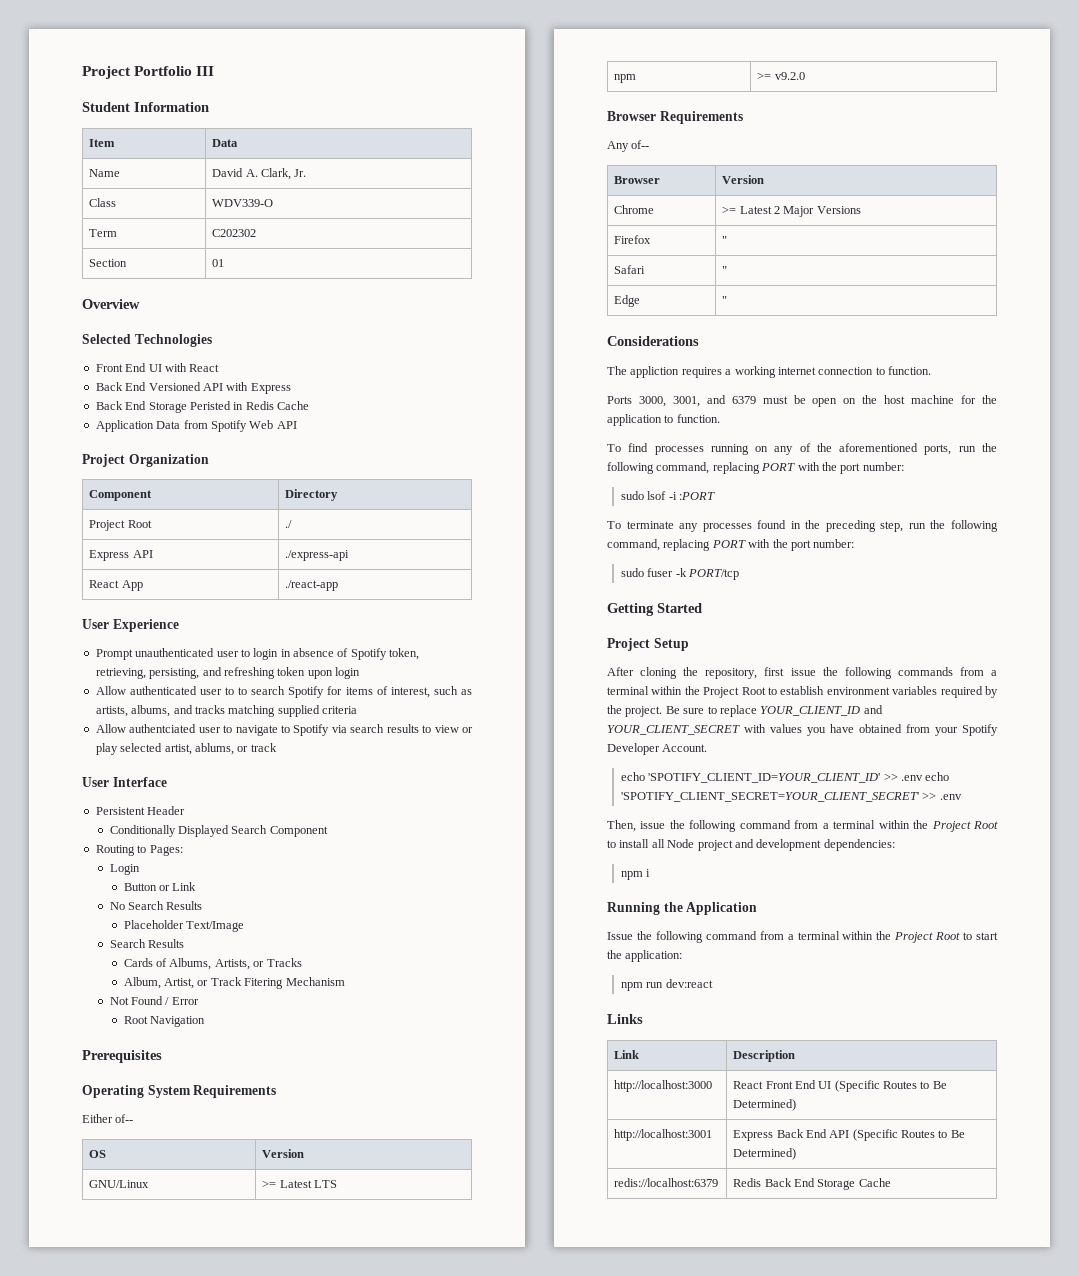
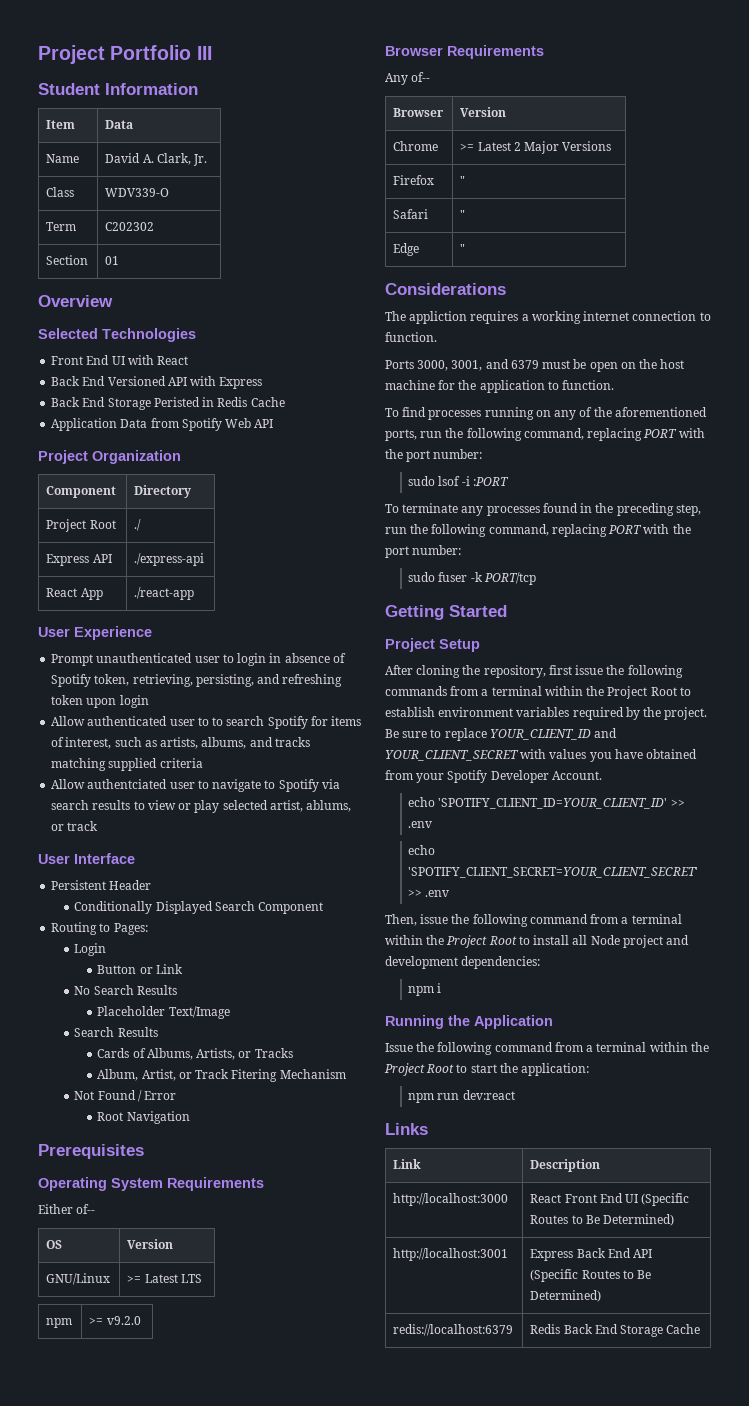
- echo 'SPOTIFY_CLIENT_ID=YOUR_CLIENT_ID' >> .env echo 'SPOTIFY_CLIENT_SECRET=YOUR_CLIENT_SECRET' >> .env
+ echo 'SPOTIFY_CLIENT_ID=YOUR_CLIENT_ID' >> .env
+ echo 'SPOTIFY_CLIENT_SECRET=YOUR_CLIENT_SECRET' >> .env

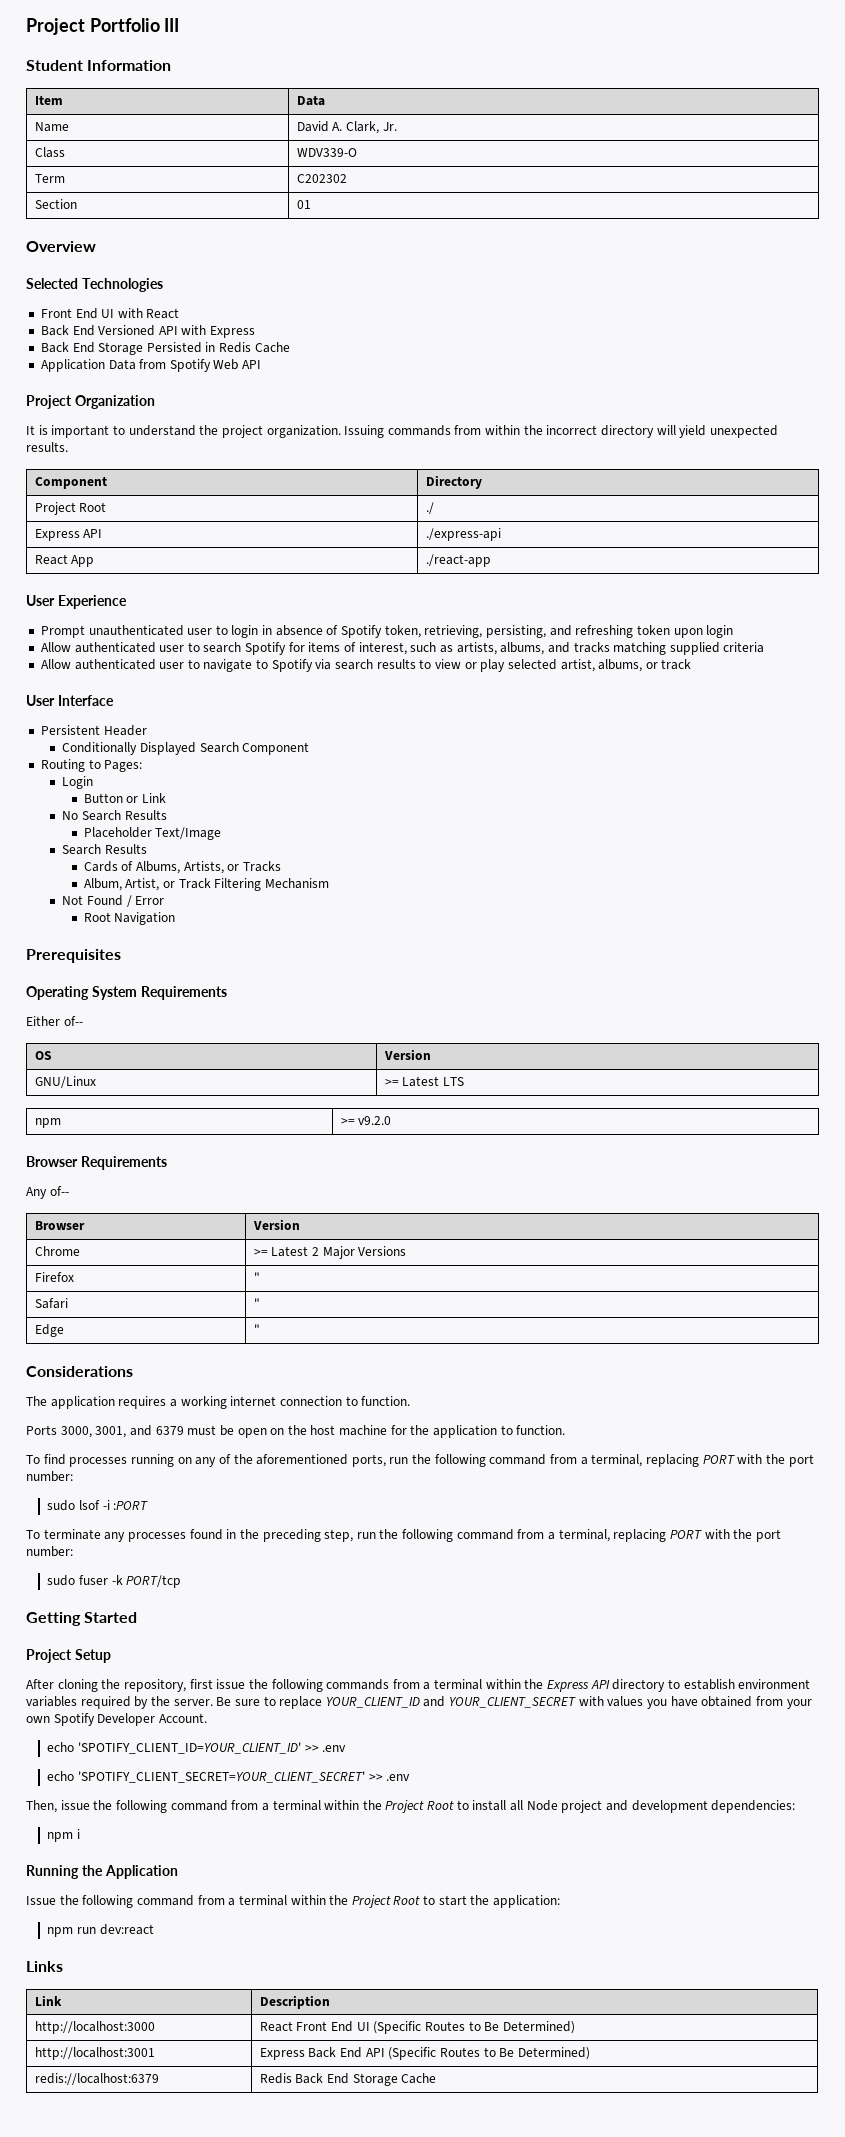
- Back End Storage Peristed in Redis Cache
+ Back End Storage Persisted in Redis Cache
+ It is important to understand the project organization. Issuing commands from within the incorrect directory will yield unexpected results.
- Allow authenticated user to to search Spotify for items of interest, such as artists, albums, and tracks matching supplied criteria
+ Allow authenticated user to search Spotify for items of interest, such as artists, albums, and tracks matching supplied criteria
- Allow authentciated user to navigate to Spotify via search results to view or play selected artist, ablums, or track
+ Allow authenticated user to navigate to Spotify via search results to view or play selected artist, albums, or track
- Album, Artist, or Track Fitering Mechanism
+ Album, Artist, or Track Filtering Mechanism
- The appliction requires a working internet connection to function.
+ The application requires a working internet connection to function.
- To find processes running on any of the aforementioned ports, run the following command, replacing PORT with the port number:
+ To find processes running on any of the aforementioned ports, run the following command from a terminal, replacing PORT with the port number:
- To terminate any processes found in the preceding step, run the following command, replacing PORT with the port number:
+ To terminate any processes found in the preceding step, run the following command from a terminal, replacing PORT with the port number:
- After cloning the repository, first issue the following commands from a terminal within the Project Root to establish environment variables required by the project.
+ After cloning the repository, first issue the following commands from a terminal within the Express API directory to establish environment variables required by the server.
- Be sure to replace YOUR_CLIENT_ID and YOUR_CLIENT_SECRET with values you have obtained from your Spotify Developer Account.
+ Be sure to replace YOUR_CLIENT_ID and YOUR_CLIENT_SECRET with values you have obtained from your own Spotify Developer Account.

